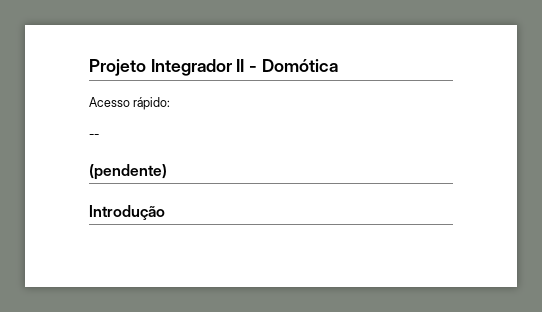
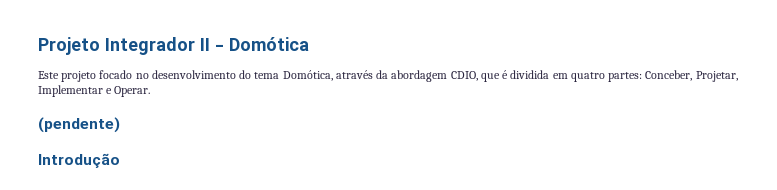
- Acesso rápido:
- --
+ Este projeto focado no desenvolvimento do tema Domótica, através da abordagem CDIO, que é dividida em quatro partes: Conceber, Projetar, Implementar e Operar.

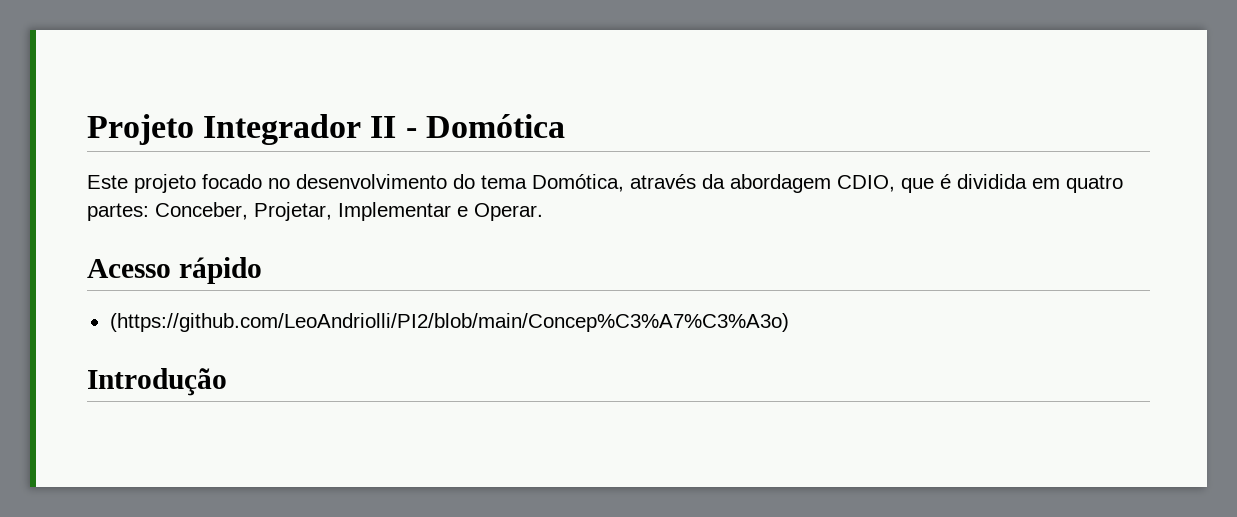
- (pendente)
+ Acesso rápido
+ (https://github.com/LeoAndriolli/PI2/blob/main/Concep%C3%A7%C3%A3o)

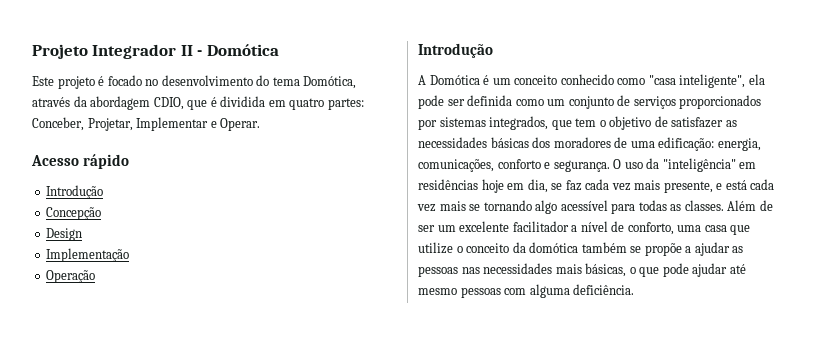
- Este projeto focado no desenvolvimento do tema Domótica, através da abordagem CDIO, que é dividida em quatro partes: Conceber, Projetar, Implementar e Operar.
+ Este projeto é focado no desenvolvimento do tema Domótica, através da abordagem CDIO, que é dividida em quatro partes: Conceber, Projetar, Implementar e Operar.
  Acesso rápido
- (https://github.com/LeoAndriolli/PI2/blob/main/Concep%C3%A7%C3%A3o)
  Introdução
+ Concepção
+ Design
+ Implementação
+ Operação
+ Introdução
+ A Domótica é um conceito conhecido como "casa inteligente", ela pode ser definida como um conjunto de serviços proporcionados por sistemas integrados, que tem o objetivo de satisfazer as necessidades básicas dos moradores de uma edificação: energia, comunicações, conforto e segurança. O uso da "inteligência" em residências hoje em dia, se faz cada vez mais presente, e está cada vez mais se tornando algo acessível para todas as classes. Além de ser um excelente facilitador a nível de conforto, uma casa que utilize o conceito da domótica também se propõe a ajudar as pessoas nas necessidades mais básicas, o que pode ajudar até mesmo pessoas com alguma deficiência.

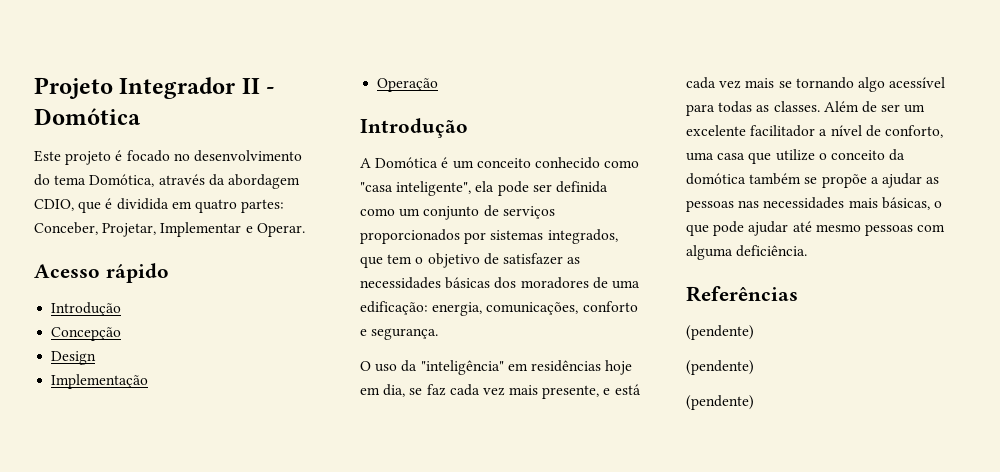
- energia, comunicações, conforto e segurança. O uso da "inteligência" em residências hoje em dia, se faz cada vez mais presente, e está cada vez mais se tornando algo acessível para todas as classes.
+ energia, comunicações, conforto e segurança.
+ O uso da "inteligência" em residências hoje em dia, se faz cada vez mais presente, e está cada vez mais se tornando algo acessível para todas as classes.
+ Referências
+ (pendente)
+ (pendente)
+ (pendente)

